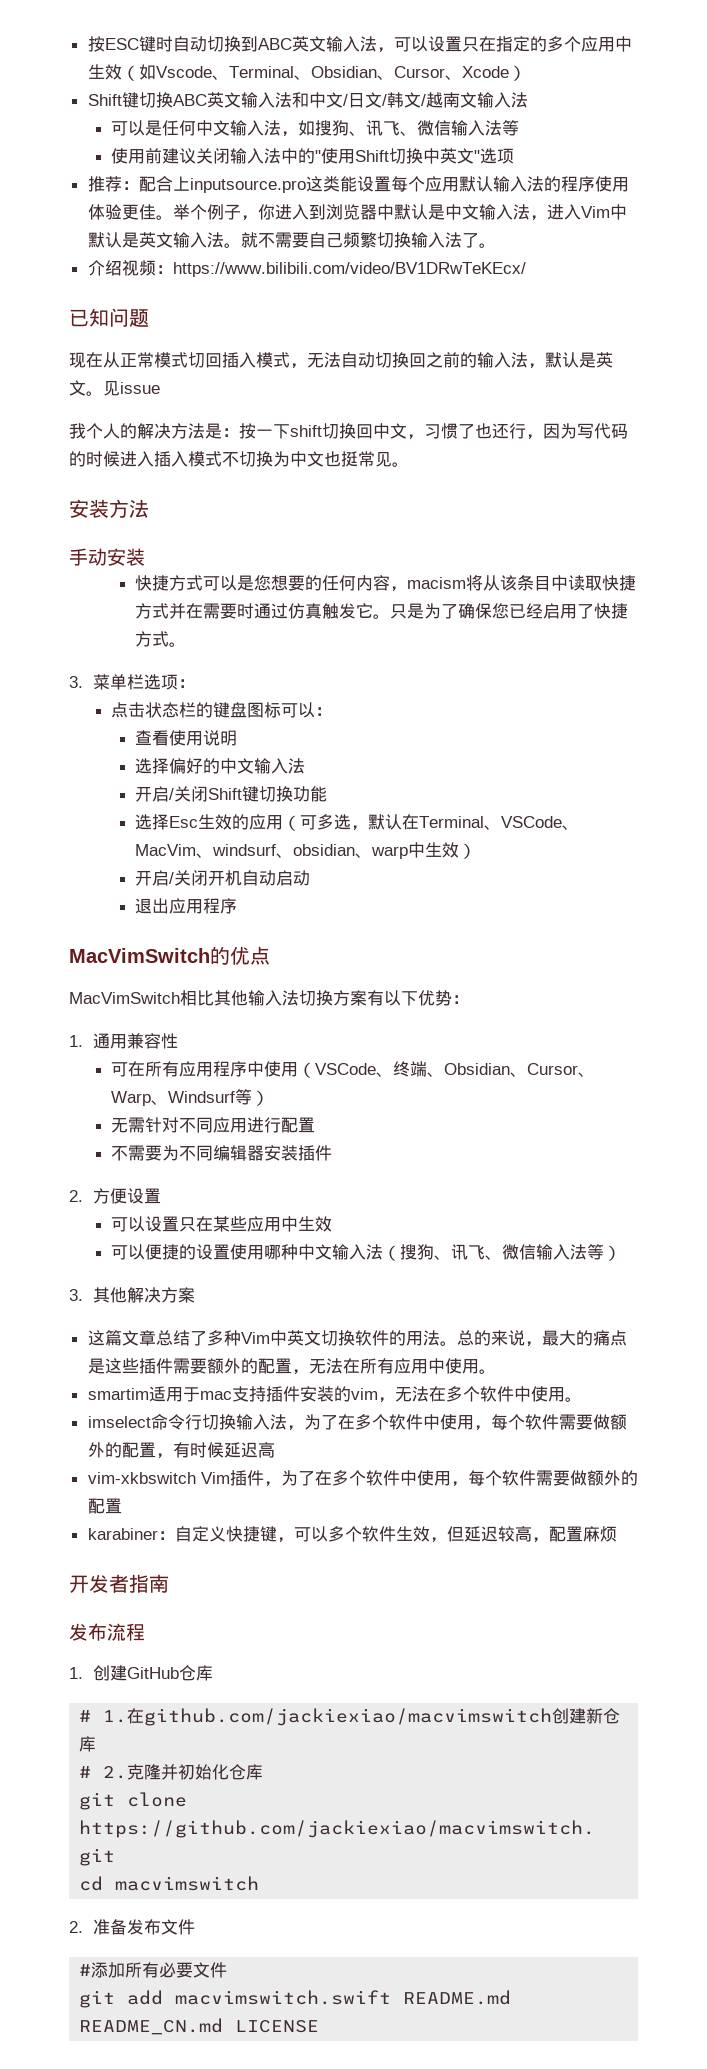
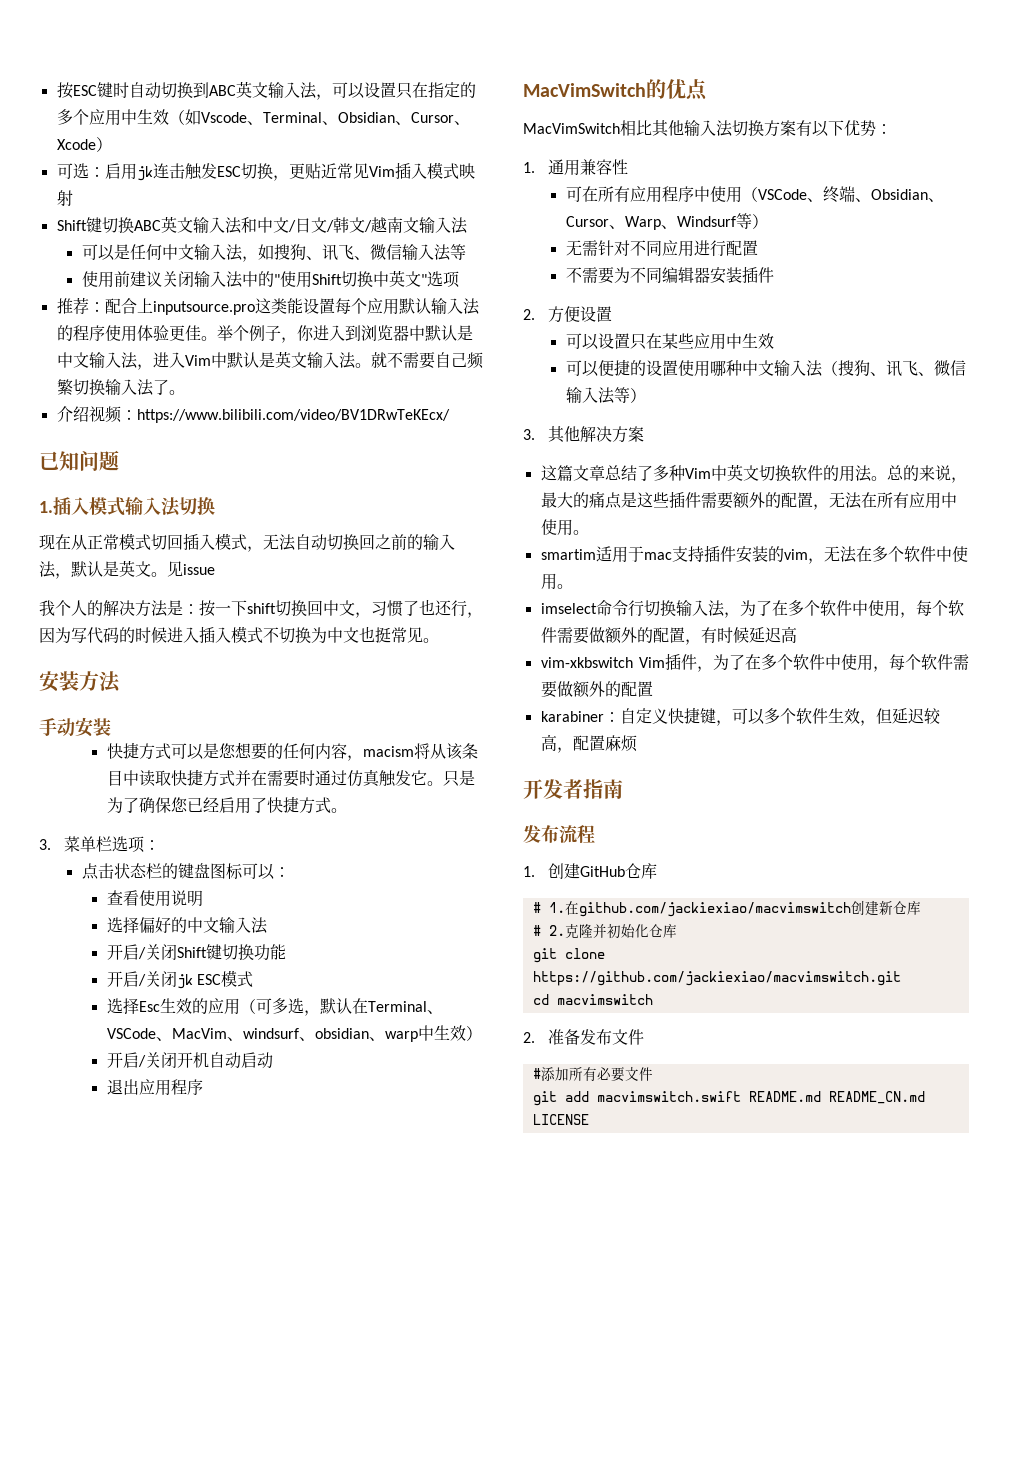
+ 可选：启用jk连击触发ESC切换，更贴近常见Vim插入模式映射
+ 1.插入模式输入法切换
+ 开启/关闭jk ESC模式

